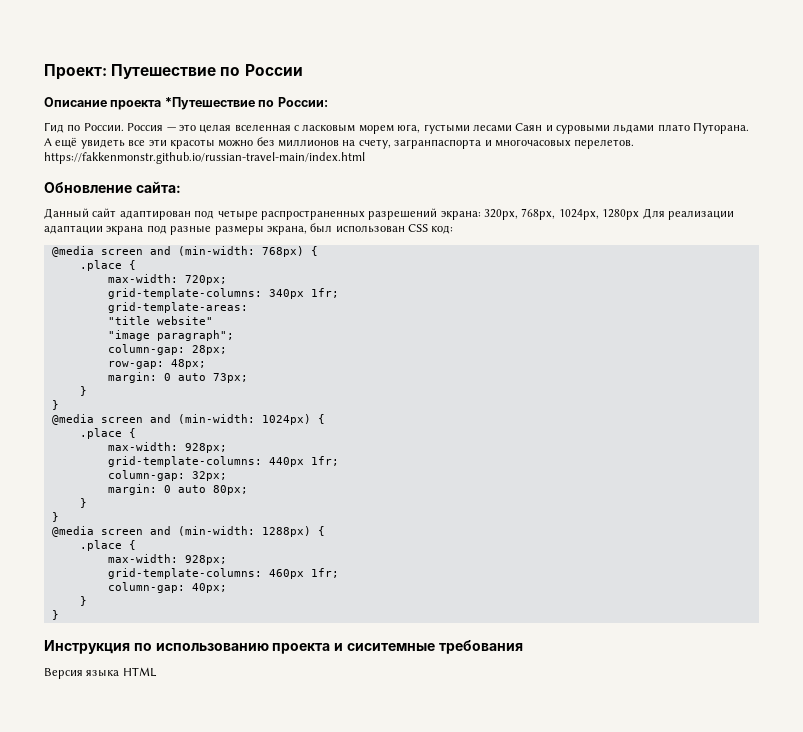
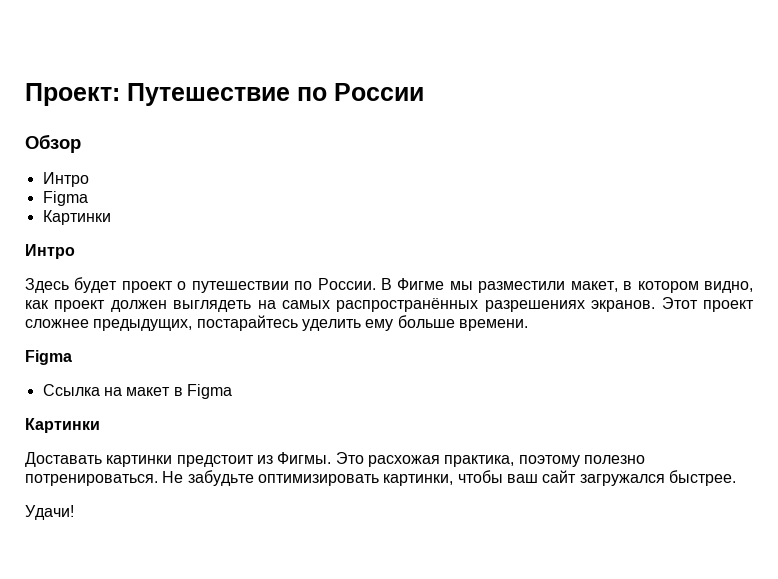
- Описание проекта *Путешествие по России:
- Гид по России. Россия — это целая вселенная с ласковым морем юга, густыми лесами Саян и суровыми льдами плато Путорана. А ещё увидеть все эти красоты можно без миллионов на счету, загранпаспорта и многочасовых перелетов. https://fakkenmonstr.github.io/russian-travel-main/index.html
- Обновление сайта:
- Данный сайт адаптирован под четыре распространенных разрешений экрана: 320px, 768px, 1024px, 1280px Для реализации адаптации экрана под разные размеры экрана, был использован CSS код:
- @media screen and (min-width: 768px) {
- .place {
- max-width: 720px;
- grid-template-columns: 340px 1fr;
- grid-template-areas:
- "title website"
- "image paragraph";
- column-gap: 28px;
- row-gap: 48px;
- margin: 0 auto 73px;
- }
- }
- @media screen and (min-width: 1024px) {
- .place {
- max-width: 928px;
- grid-template-columns: 440px 1fr;
- column-gap: 32px;
- margin: 0 auto 80px;
- }
- }
- @media screen and (min-width: 1288px) {
- .place {
- max-width: 928px;
- grid-template-columns: 460px 1fr;
- column-gap: 40px;
- }
- }
- Инструкция по использованию проекта и сиситемные требования
- Версия языка HTML
+ Обзор
+ Интро
+ Figma
+ Картинки
+ Интро
+ Здесь будет проект о путешествии по России. В Фигме мы разместили макет, в котором видно, как проект должен выглядеть на самых распространённых разрешениях экранов. Этот проект сложнее предыдущих, постарайтесь уделить ему больше времени.
+ Figma
+ Ссылка на макет в Figma
+ Картинки
+ Доставать картинки предстоит из Фигмы. Это расхожая практика, поэтому полезно потренироваться. Не забудьте оптимизировать картинки, чтобы ваш сайт загружался быстрее.
+ Удачи!

